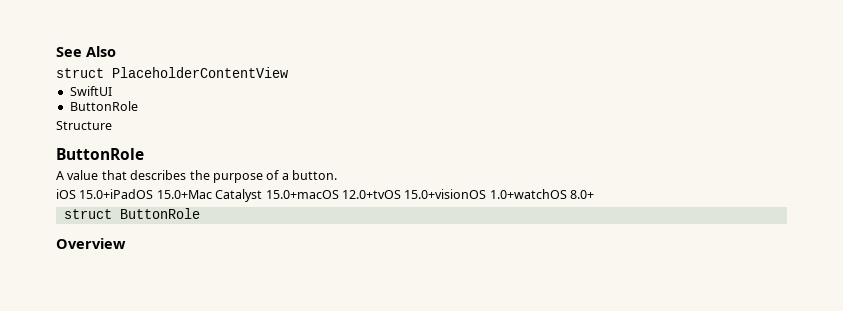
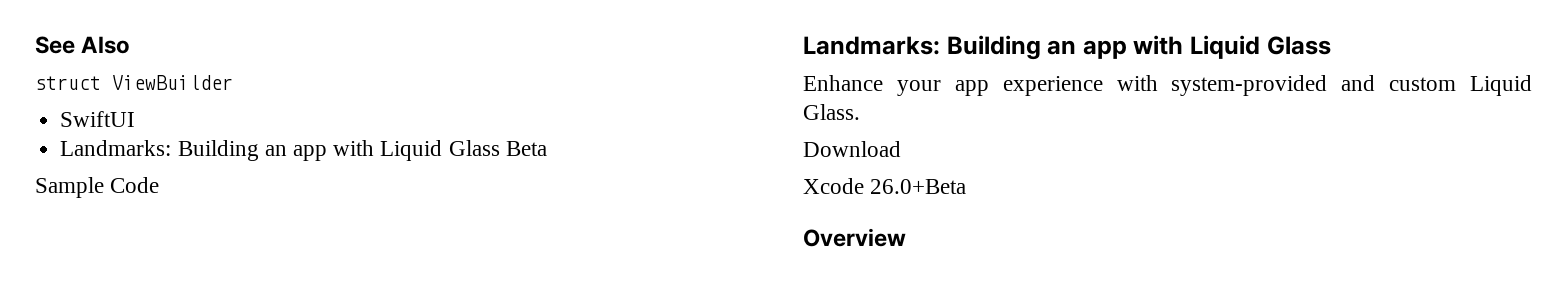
- struct PlaceholderContentView
+ struct ViewBuilder
  SwiftUI
- ButtonRole
- Structure
- ButtonRole
- A value that describes the purpose of a button.
- iOS 15.0+iPadOS 15.0+Mac Catalyst 15.0+macOS 12.0+tvOS 15.0+visionOS 1.0+watchOS 8.0+
- struct ButtonRole
+ Landmarks: Building an app with Liquid Glass Beta
+ Sample Code
+ Landmarks: Building an app with Liquid Glass
+ Enhance your app experience with system-provided and custom Liquid Glass.
+ Download
+ Xcode 26.0+Beta

